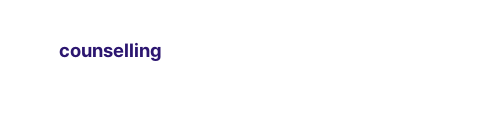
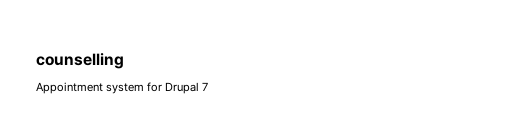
+ Appointment system for Drupal 7

